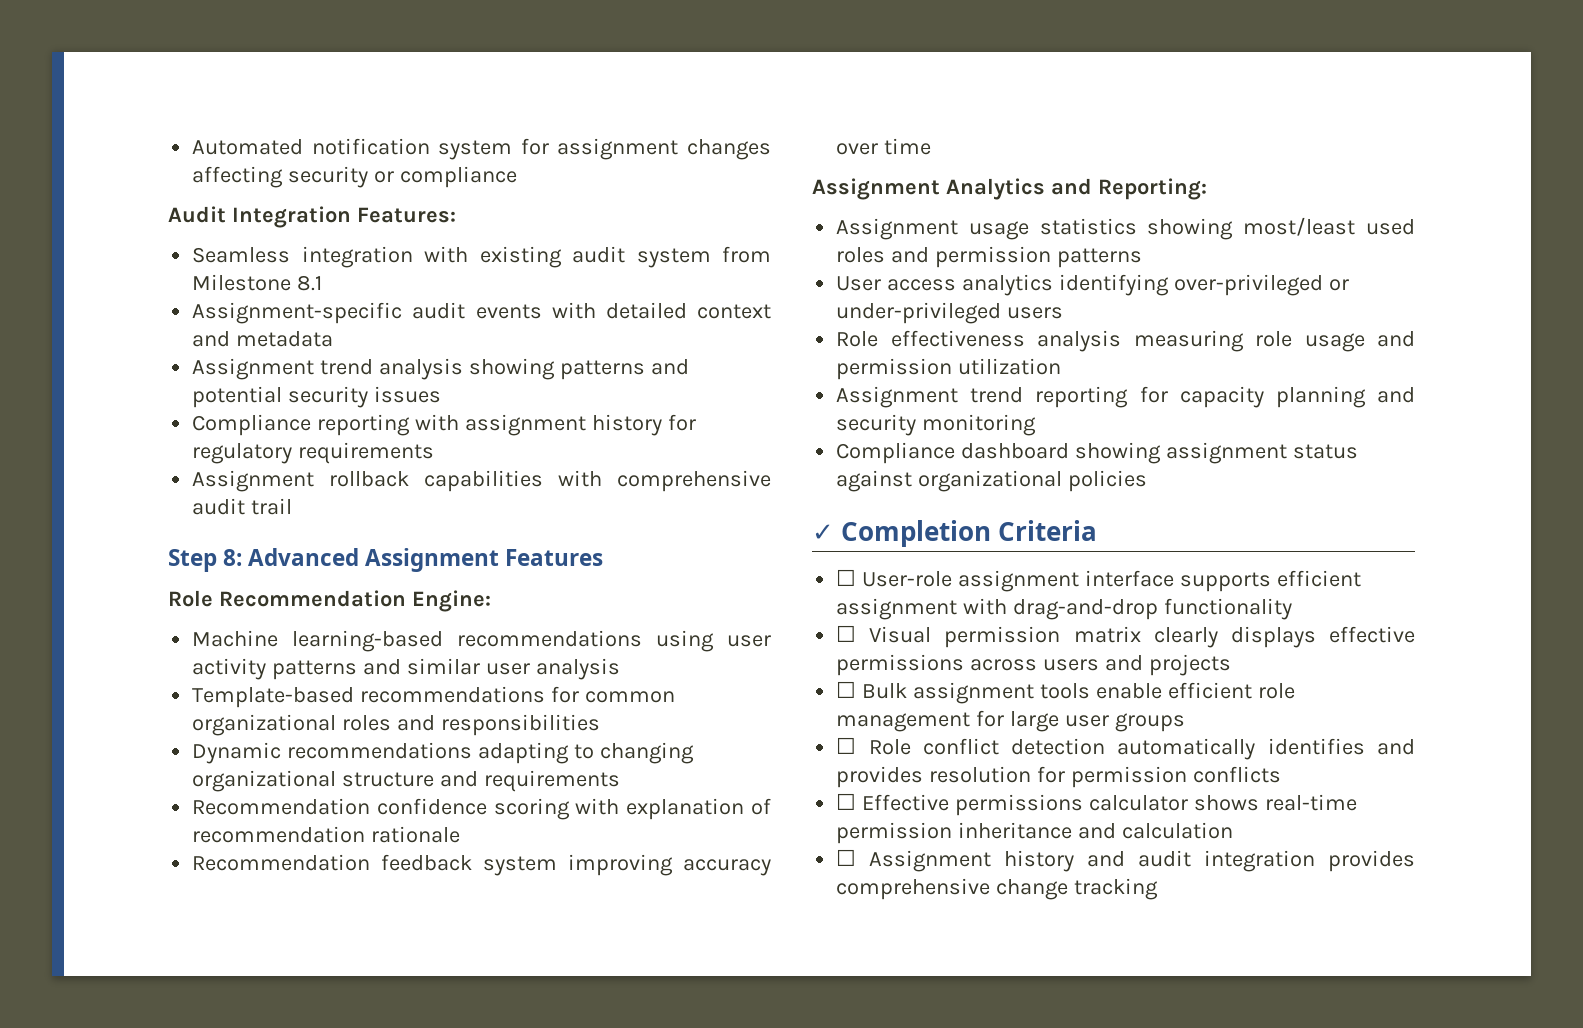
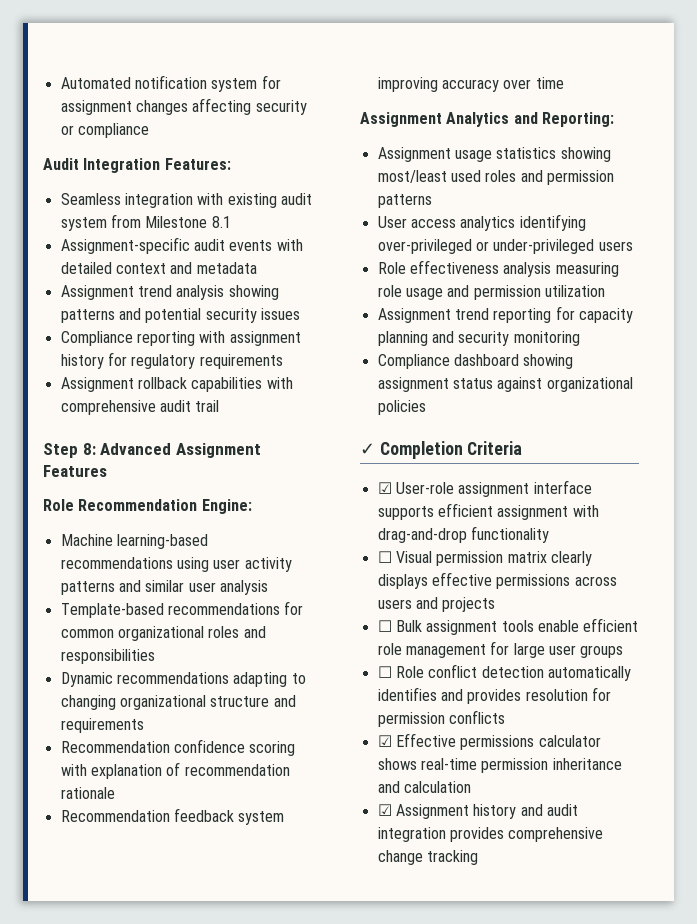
- ☐ User-role assignment interface supports efficient assignment with drag-and-drop functionality
+ ☑ User-role assignment interface supports efficient assignment with drag-and-drop functionality
- ☐ Effective permissions calculator shows real-time permission inheritance and calculation
+ ☑ Effective permissions calculator shows real-time permission inheritance and calculation
- ☐ Assignment history and audit integration provides comprehensive change tracking
+ ☑ Assignment history and audit integration provides comprehensive change tracking

